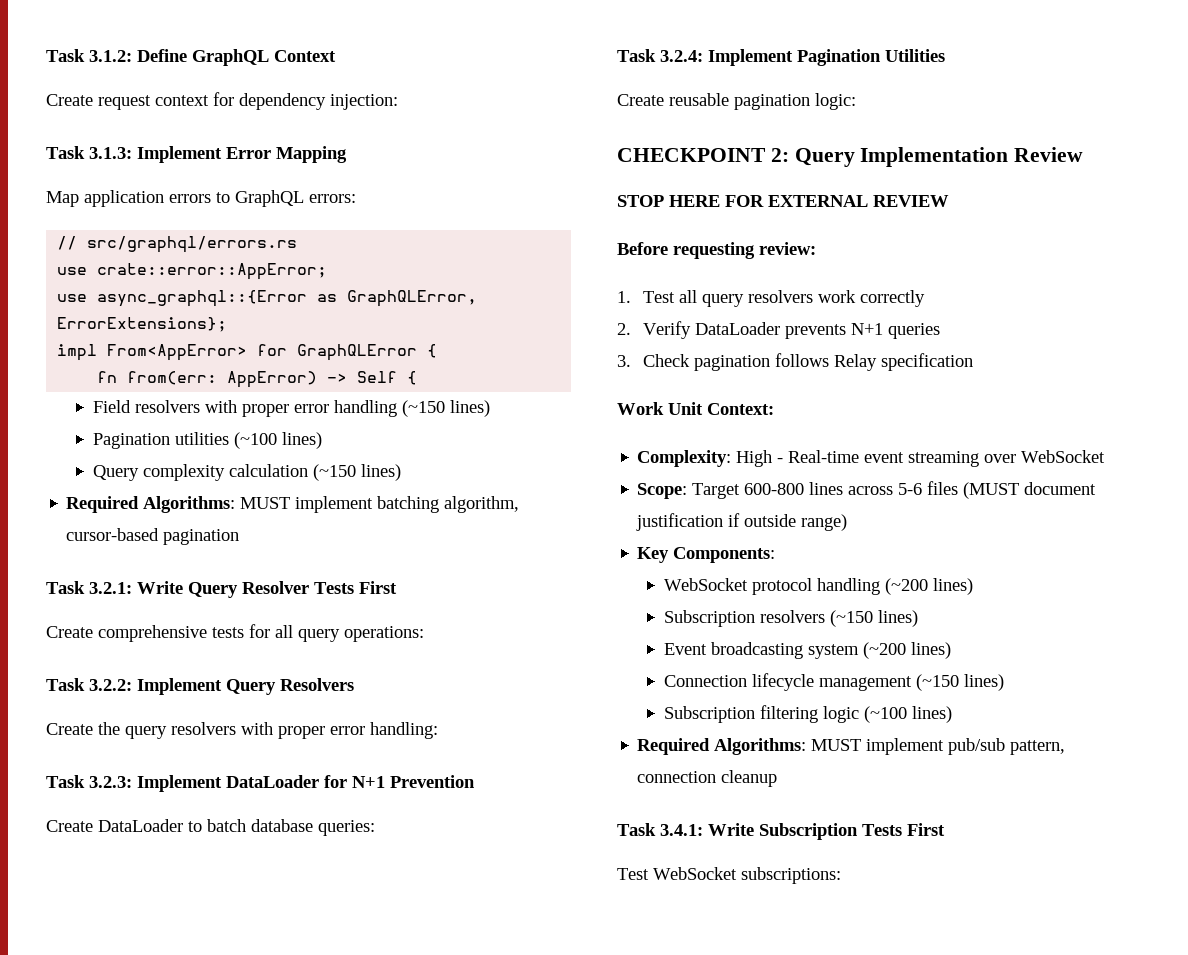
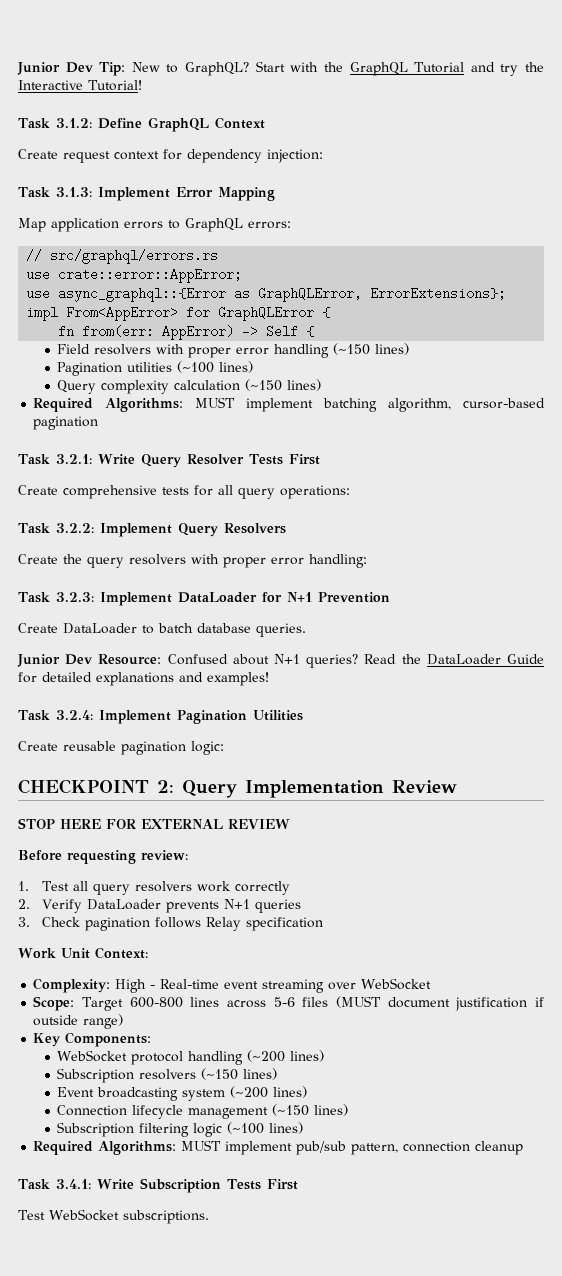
+ Junior Dev Tip: New to GraphQL? Start with the GraphQL Tutorial and try the Interactive Tutorial!
- Create DataLoader to batch database queries:
+ Create DataLoader to batch database queries.
+ Junior Dev Resource: Confused about N+1 queries? Read the DataLoader Guide for detailed explanations and examples!
- Test WebSocket subscriptions:
+ Test WebSocket subscriptions.

